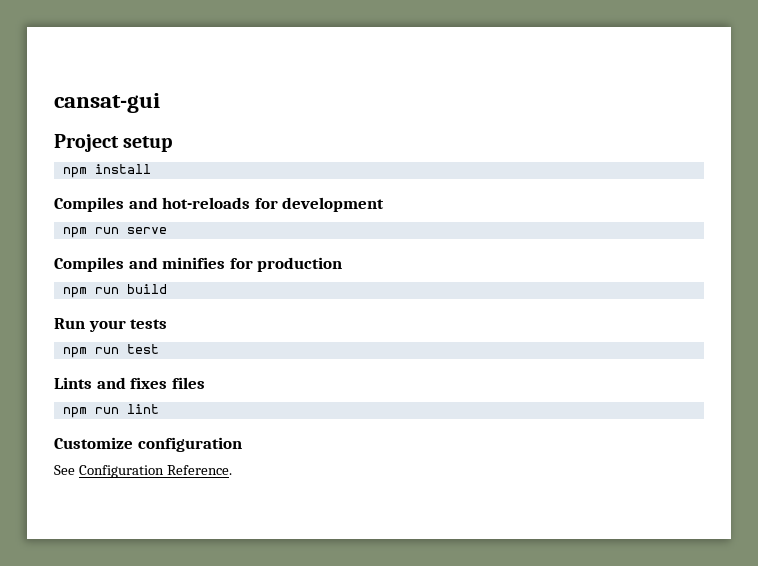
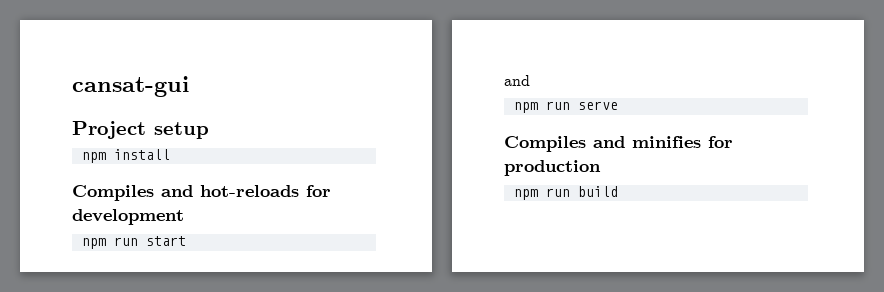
+ npm run start
+ and
- Run your tests
- npm run test
- Lints and fixes files
- npm run lint
- Customize configuration
- See Configuration Reference.

